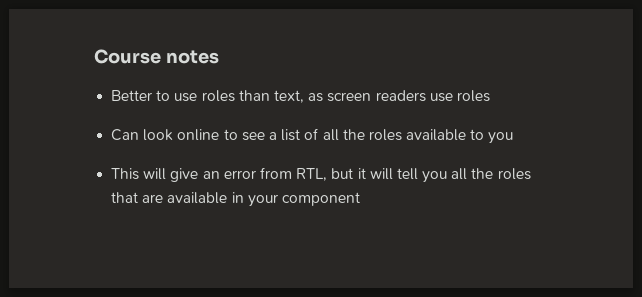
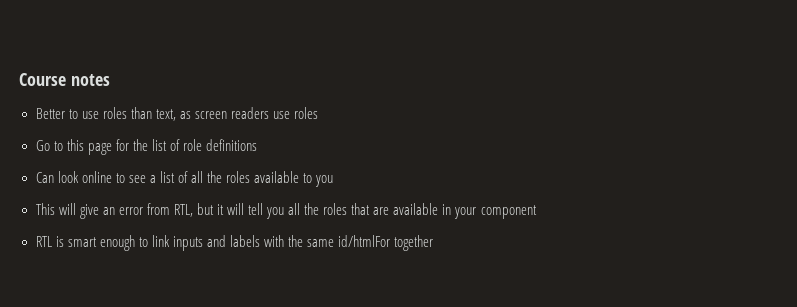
+ Go to this page for the list of role definitions
+ RTL is smart enough to link inputs and labels with the same id/htmlFor together

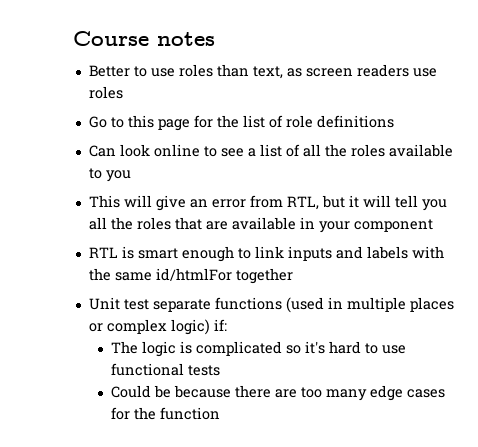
+ Unit test separate functions (used in multiple places or complex logic) if:
+ The logic is complicated so it's hard to use functional tests
+ Could be because there are too many edge cases for the function

